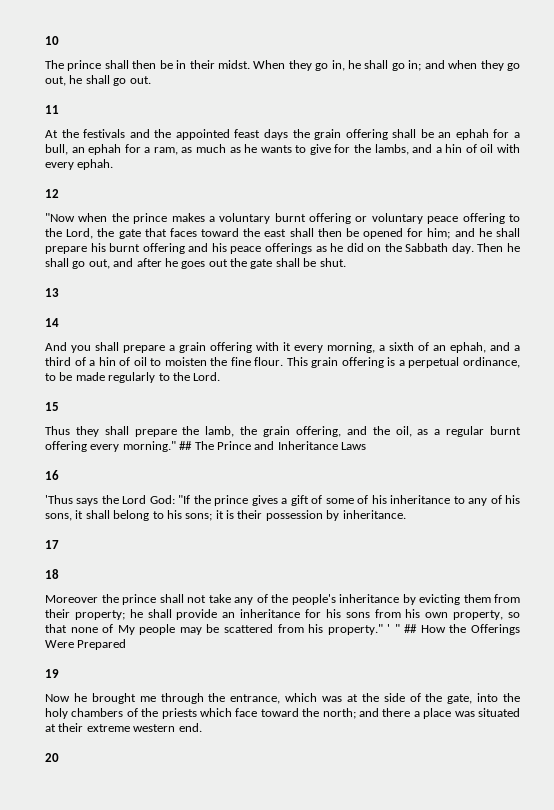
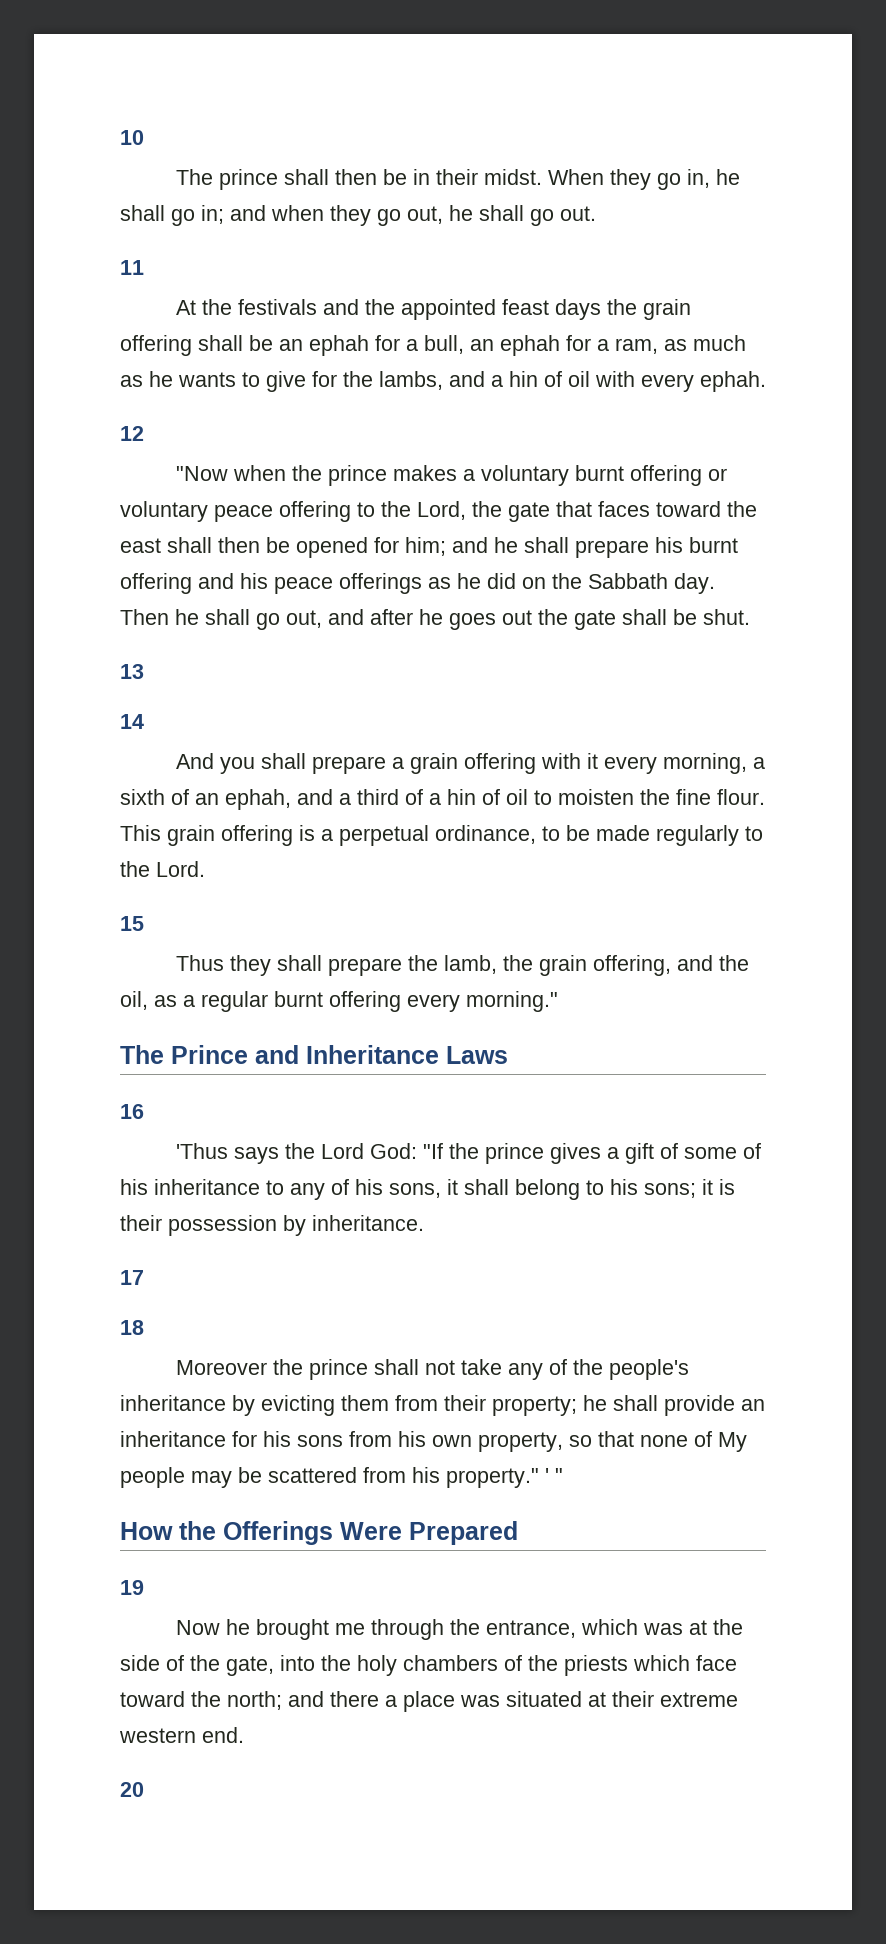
- Thus they shall prepare the lamb, the grain offering, and the oil, as a regular burnt offering every morning." ## The Prince and Inheritance Laws
+ Thus they shall prepare the lamb, the grain offering, and the oil, as a regular burnt offering every morning."
+ The Prince and Inheritance Laws
- ' " ## How the Offerings Were Prepared
+ ' "
+ How the Offerings Were Prepared

